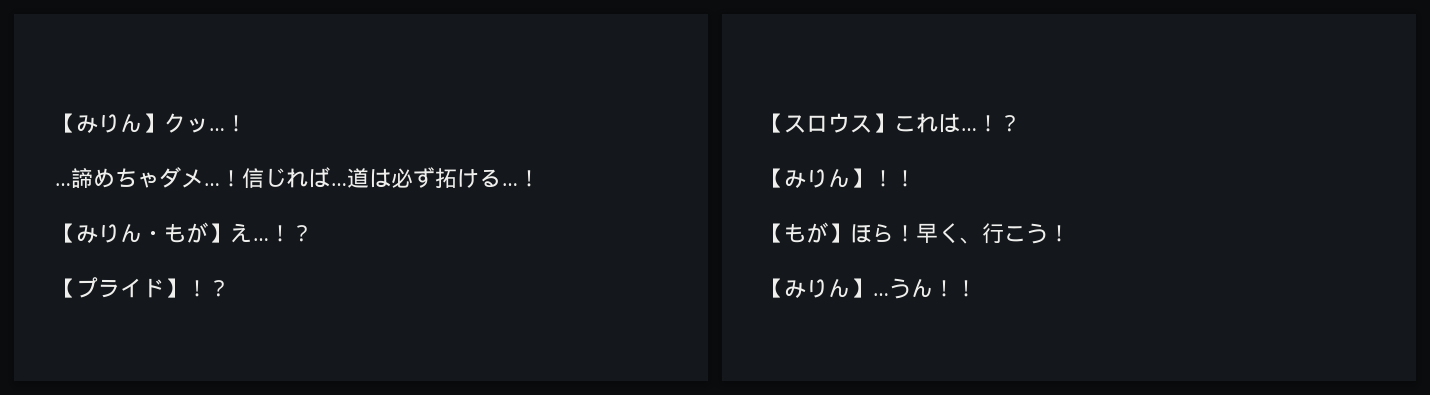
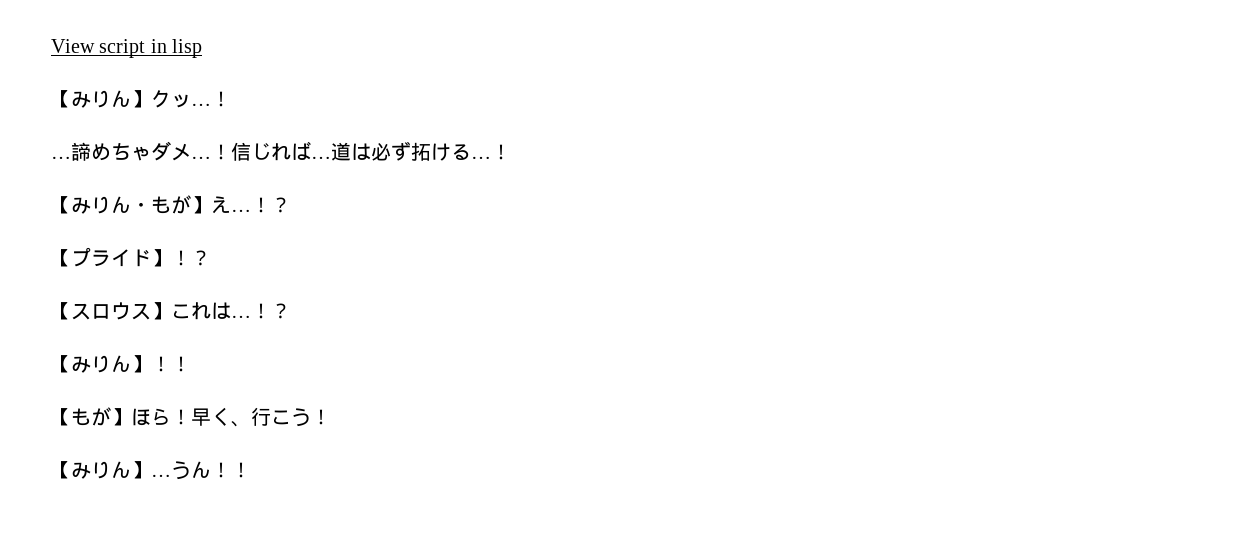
+ View script in lisp

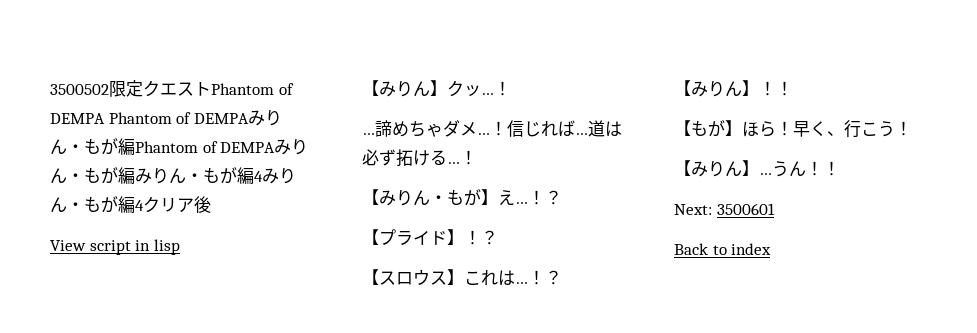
+ 3500502限定クエストPhantom of DEMPA Phantom of DEMPAみりん・もが編Phantom of DEMPAみりん・もが編みりん・もが編4みりん・もが編4クリア後
+ Next: 3500601
+ Back to index

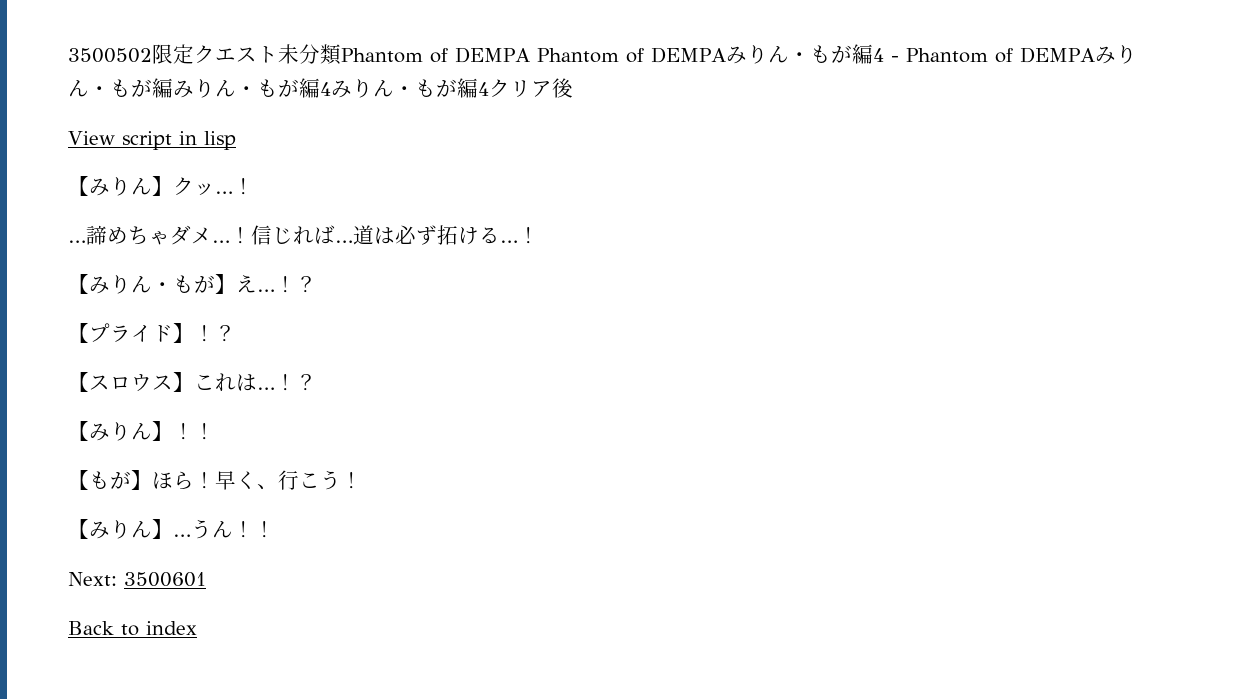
- 3500502限定クエストPhantom of DEMPA Phantom of DEMPAみりん・もが編Phantom of DEMPAみりん・もが編みりん・もが編4みりん・もが編4クリア後
+ 3500502限定クエスト未分類Phantom of DEMPA Phantom of DEMPAみりん・もが編4 - Phantom of DEMPAみりん・もが編みりん・もが編4みりん・もが編4クリア後

